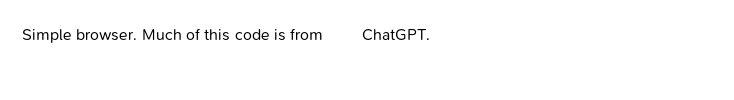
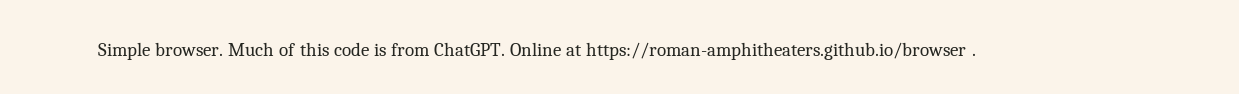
+ Online at https://roman-amphitheaters.github.io/browser .

